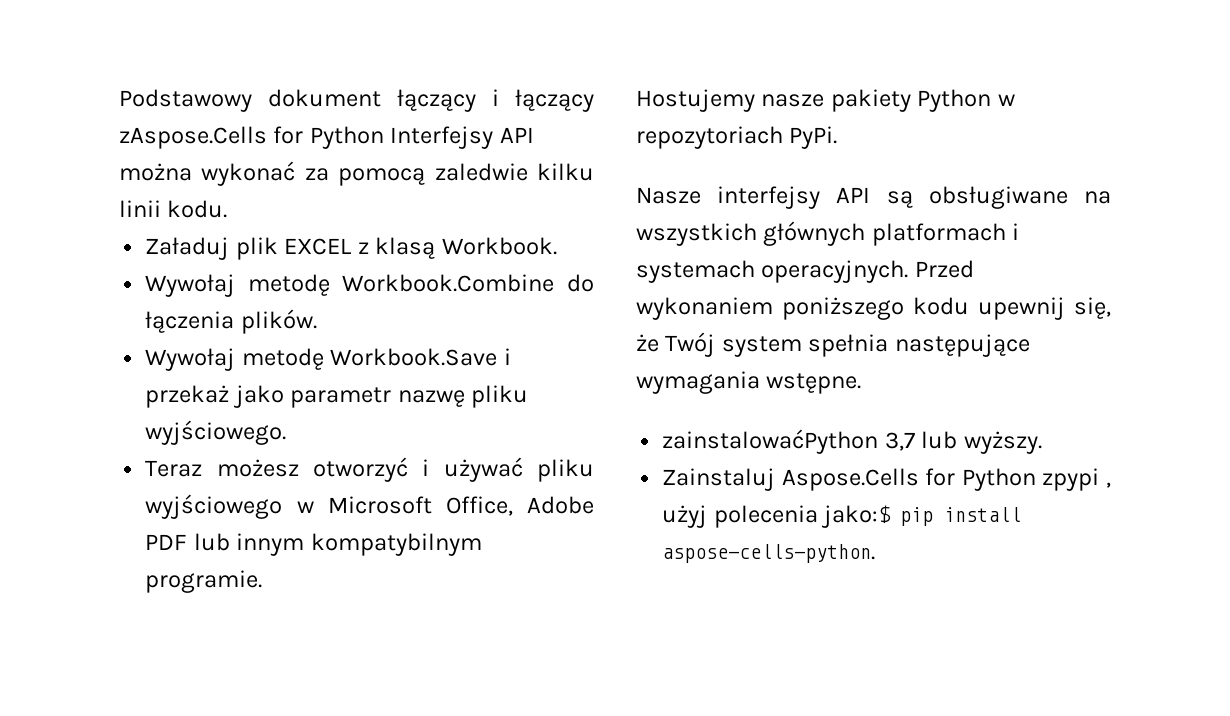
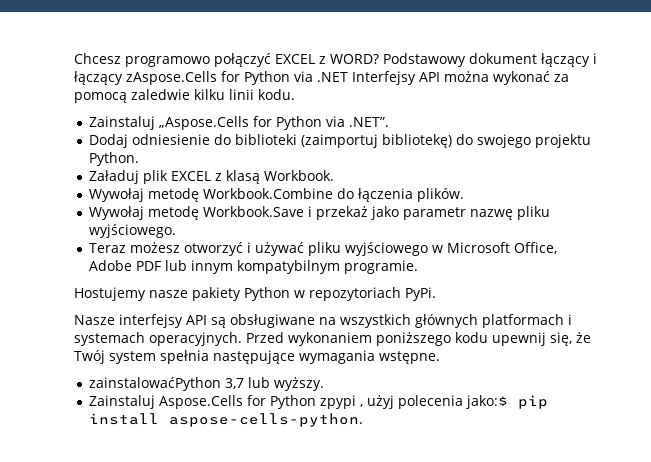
+ Chcesz programowo połączyć EXCEL z WORD?
- Podstawowy dokument łączący i łączący zAspose.Cells for Python Interfejsy API można wykonać za pomocą zaledwie kilku linii kodu.
+ Podstawowy dokument łączący i łączący zAspose.Cells for Python via .NET Interfejsy API można wykonać za pomocą zaledwie kilku linii kodu.
+ Zainstaluj „Aspose.Cells for Python via .NET”.
+ Dodaj odniesienie do biblioteki (zaimportuj bibliotekę) do swojego projektu Python.

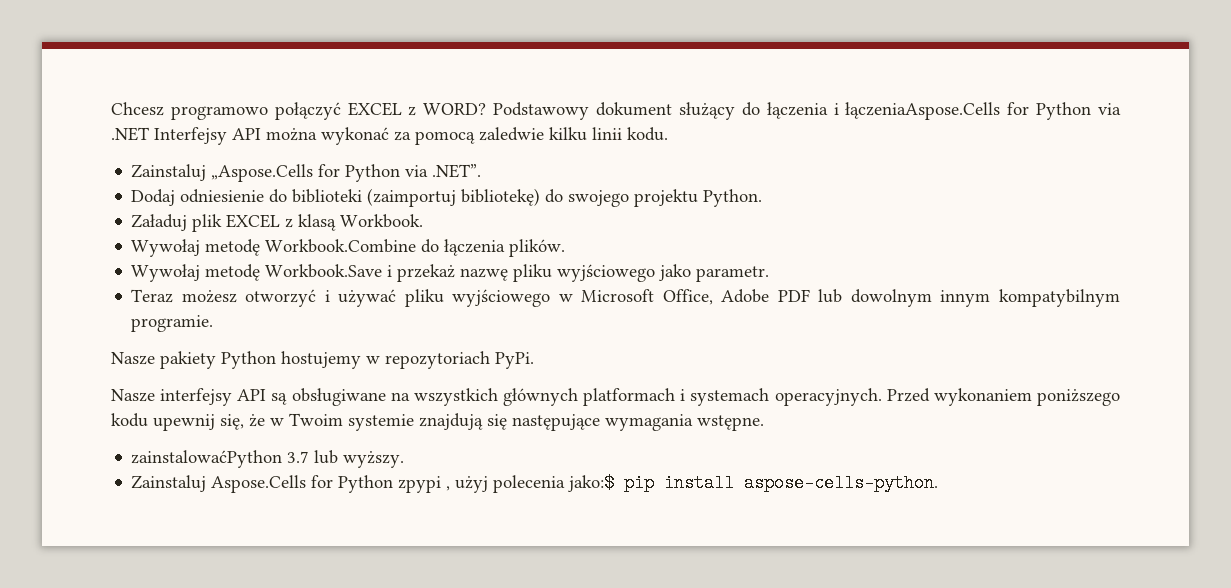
- Podstawowy dokument łączący i łączący zAspose.Cells for Python via .NET Interfejsy API można wykonać za pomocą zaledwie kilku linii kodu.
+ Podstawowy dokument służący do łączenia i łączeniaAspose.Cells for Python via .NET Interfejsy API można wykonać za pomocą zaledwie kilku linii kodu.
- Wywołaj metodę Workbook.Save i przekaż jako parametr nazwę pliku wyjściowego.
+ Wywołaj metodę Workbook.Save i przekaż nazwę pliku wyjściowego jako parametr.
- Teraz możesz otworzyć i używać pliku wyjściowego w Microsoft Office, Adobe PDF lub innym kompatybilnym programie.
+ Teraz możesz otworzyć i używać pliku wyjściowego w Microsoft Office, Adobe PDF lub dowolnym innym kompatybilnym programie.
- Hostujemy nasze pakiety Python w repozytoriach PyPi.
+ Nasze pakiety Python hostujemy w repozytoriach PyPi.
- Przed wykonaniem poniższego kodu upewnij się, że Twój system spełnia następujące wymagania wstępne.
+ Przed wykonaniem poniższego kodu upewnij się, że w Twoim systemie znajdują się następujące wymagania wstępne.
- zainstalowaćPython 3,7 lub wyższy.
+ zainstalowaćPython 3.7 lub wyższy.

